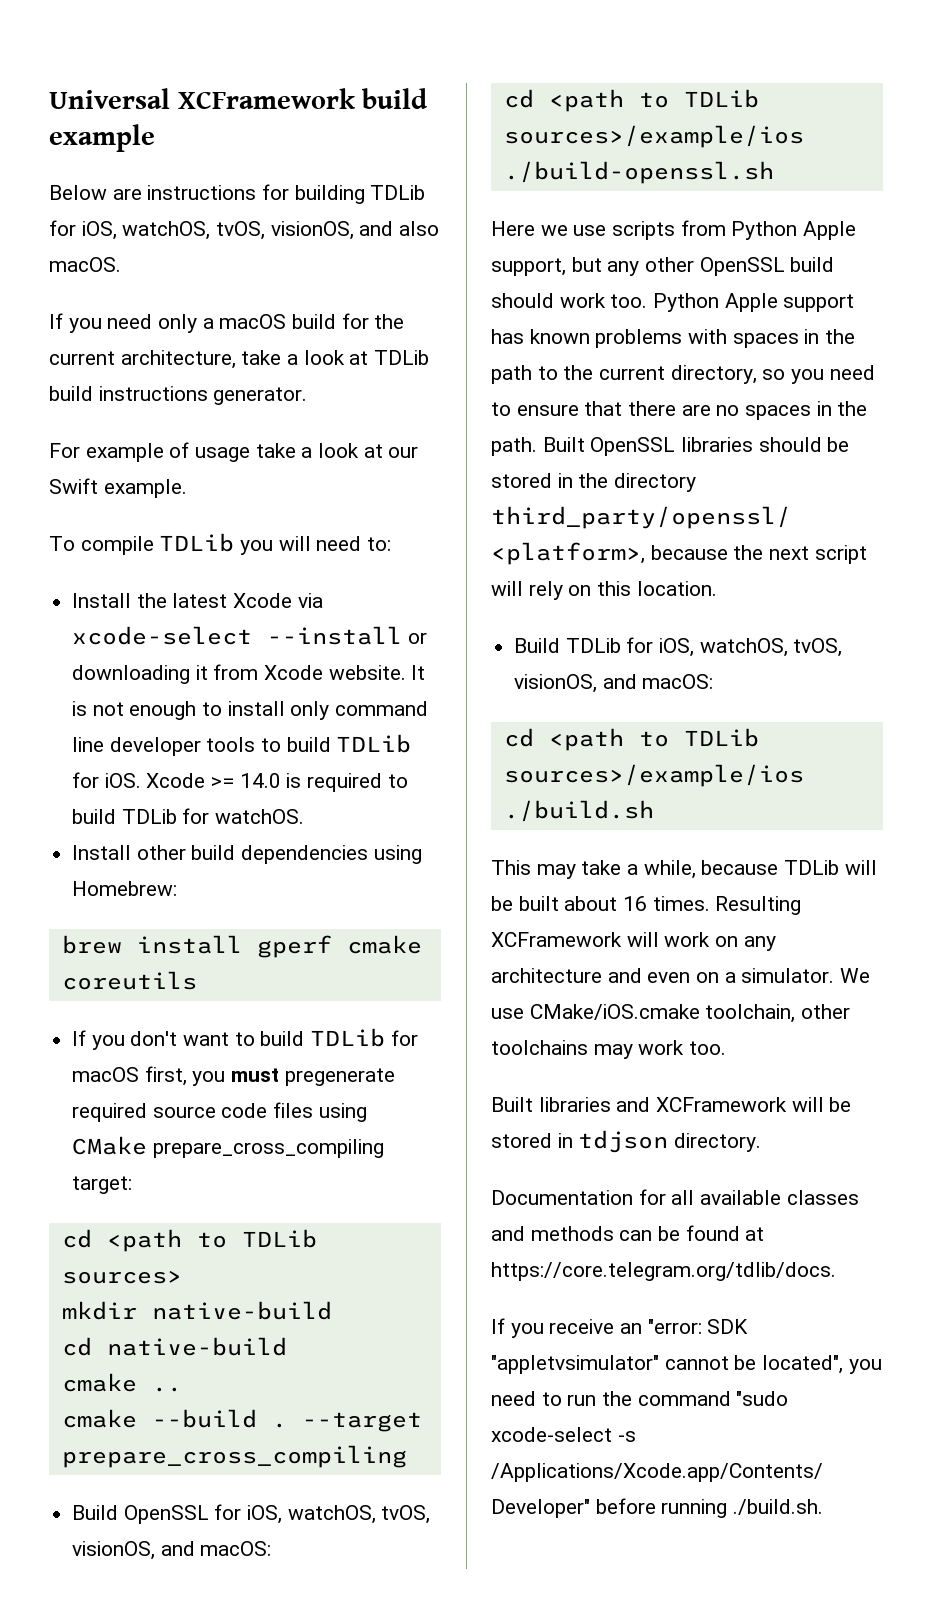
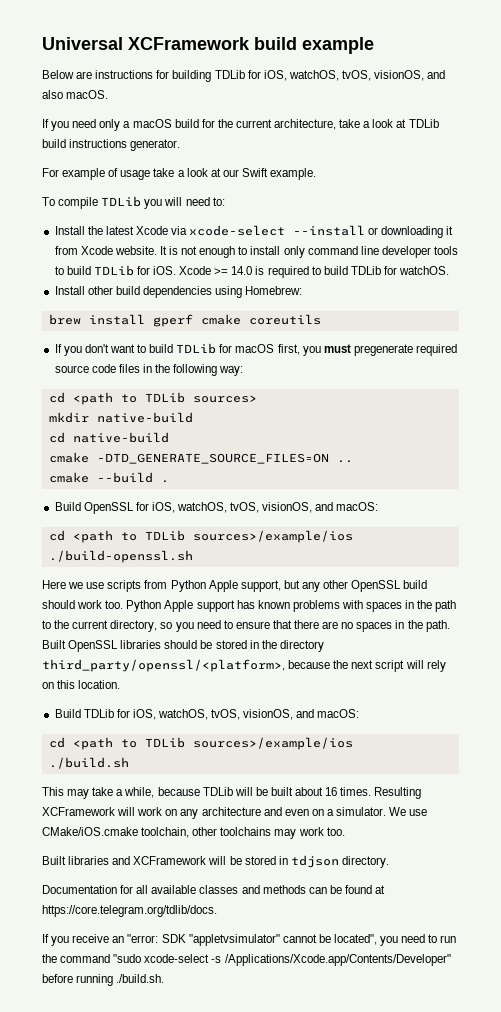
- If you don't want to build TDLib for macOS first, you must pregenerate required source code files using CMake prepare_cross_compiling target:
+ If you don't want to build TDLib for macOS first, you must pregenerate required source code files in the following way:
- cmake ..
+ cmake -DTD_GENERATE_SOURCE_FILES=ON ..
- --target prepare_cross_compiling

